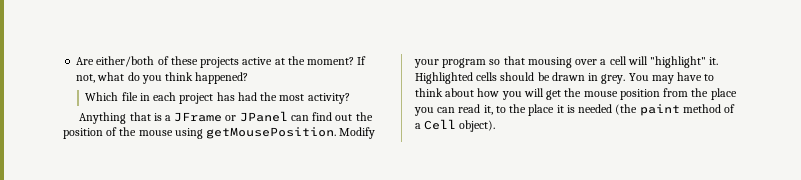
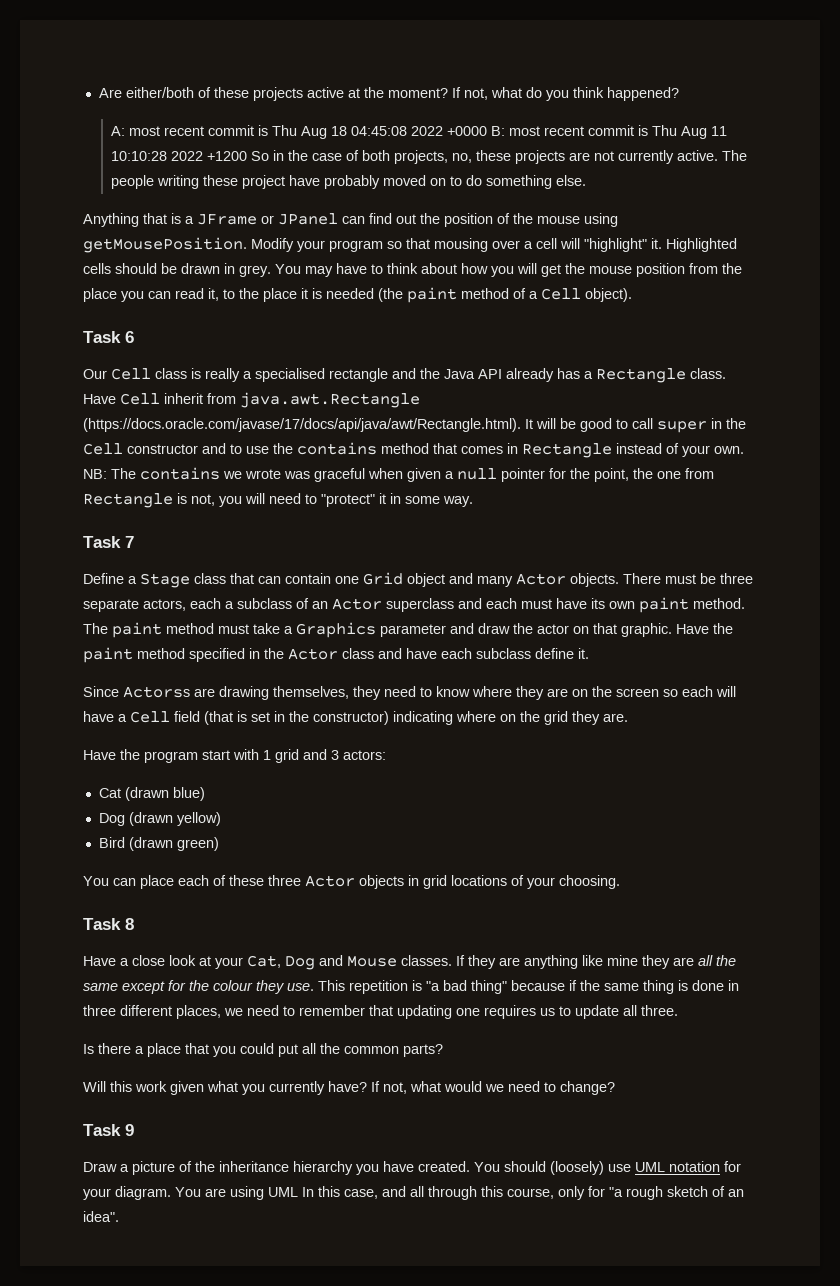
- Which file in each project has had the most activity?
+ A: most recent commit is Thu Aug 18 04:45:08 2022 +0000 B: most recent commit is Thu Aug 11 10:10:28 2022 +1200 So in the case of both projects, no, these projects are not currently active. The people writing these project have probably moved on to do something else.
+ Task 6
+ Our Cell class is really a specialised rectangle and the Java API already has a Rectangle class. Have Cell inherit from java.awt.Rectangle (https://docs.oracle.com/javase/17/docs/api/java/awt/Rectangle.html). It will be good to call super in the Cell constructor and to use the contains method that comes in Rectangle instead of your own. NB: The contains we wrote was graceful when given a null pointer for the point, the one from Rectangle is not, you will need to "protect" it in some way.
+ Task 7
+ Define a Stage class that can contain one Grid object and many Actor objects. There must be three separate actors, each a subclass of an Actor superclass and each must have its own paint method. The paint method must take a Graphics parameter and draw the actor on that graphic. Have the paint method specified in the Actor class and have each subclass define it.
+ Since Actorss are drawing themselves, they need to know where they are on the screen so each will have a Cell field (that is set in the constructor) indicating where on the grid they are.
+ Have the program start with 1 grid and 3 actors:
+ Cat (drawn blue)
+ Dog (drawn yellow)
+ Bird (drawn green)
+ You can place each of these three Actor objects in grid locations of your choosing.
+ Task 8
+ Have a close look at your Cat, Dog and Mouse classes. If they are anything like mine they are all the same except for the colour they use. This repetition is "a bad thing" because if the same thing is done in three different places, we need to remember that updating one requires us to update all three.
+ Is there a place that you could put all the common parts?
+ Will this work given what you currently have? If not, what would we need to change?
+ Task 9
+ Draw a picture of the inheritance hierarchy you have created. You should (loosely) use UML notation for your diagram. You are using UML In this case, and all through this course, only for "a rough sketch of an idea".

